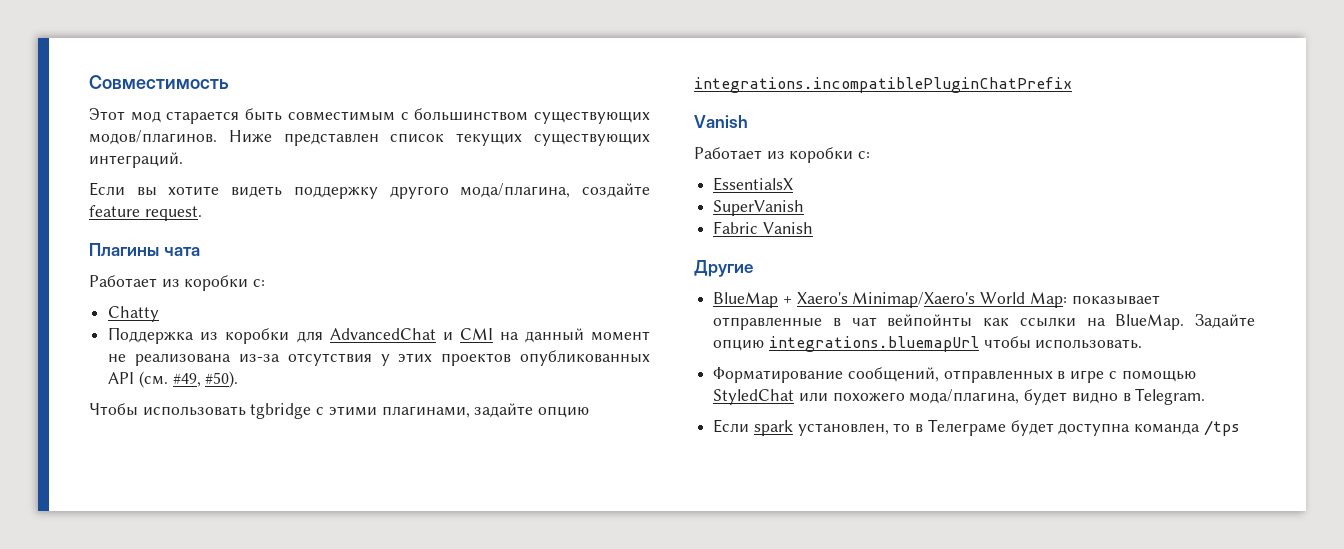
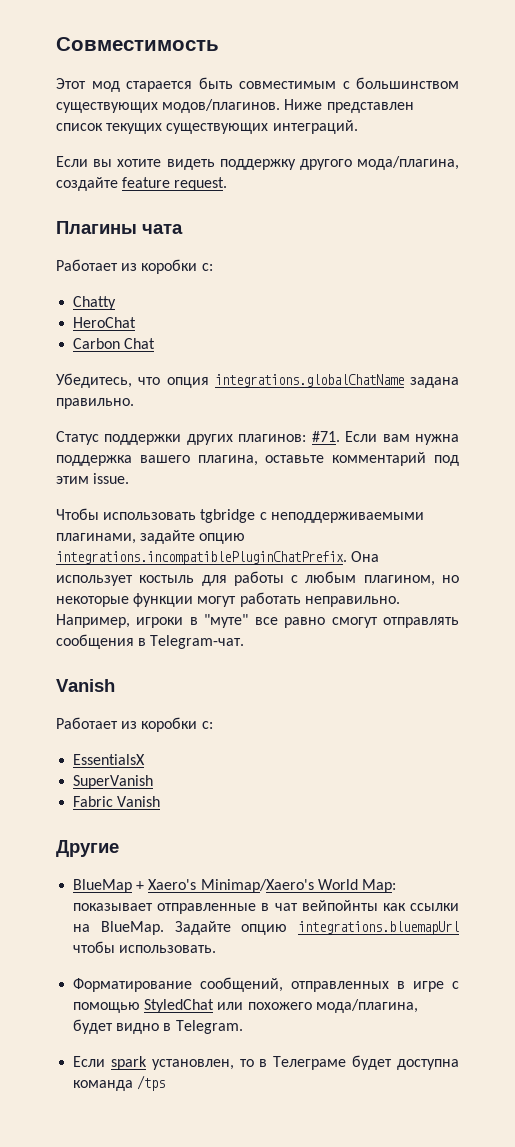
- Поддержка из коробки для AdvancedChat и CMI на данный момент не реализована из-за отсутствия у этих проектов опубликованных API (см. #49, #50).
+ HeroChat
+ Carbon Chat
+ Убедитесь, что опция integrations.globalChatName задана правильно.
+ Статус поддержки других плагинов: #71. Если вам нужна поддержка вашего плагина, оставьте комментарий под этим issue.
- Чтобы использовать tgbridge с этими плагинами, задайте опцию integrations.incompatiblePluginChatPrefix
+ Чтобы использовать tgbridge с неподдерживаемыми плагинами, задайте опцию integrations.incompatiblePluginChatPrefix. Она использует костыль для работы с любым плагином, но некоторые функции могут работать неправильно. Например, игроки в "муте" все равно смогут отправлять сообщения в Telegram-чат.

